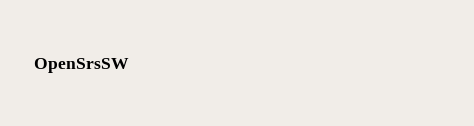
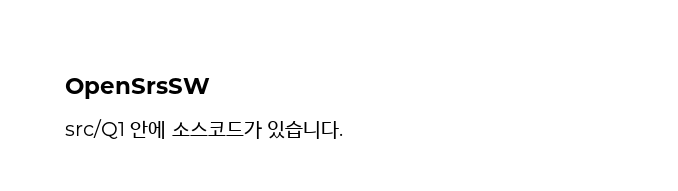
+ src/Q1 안에 소스코드가 있습니다.

